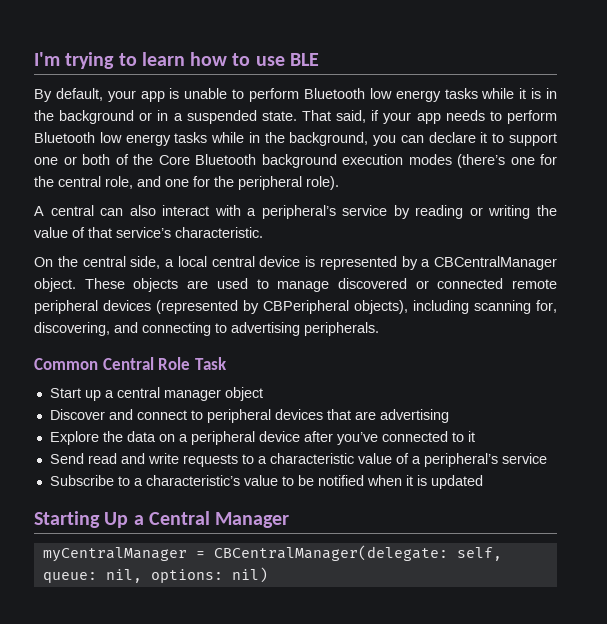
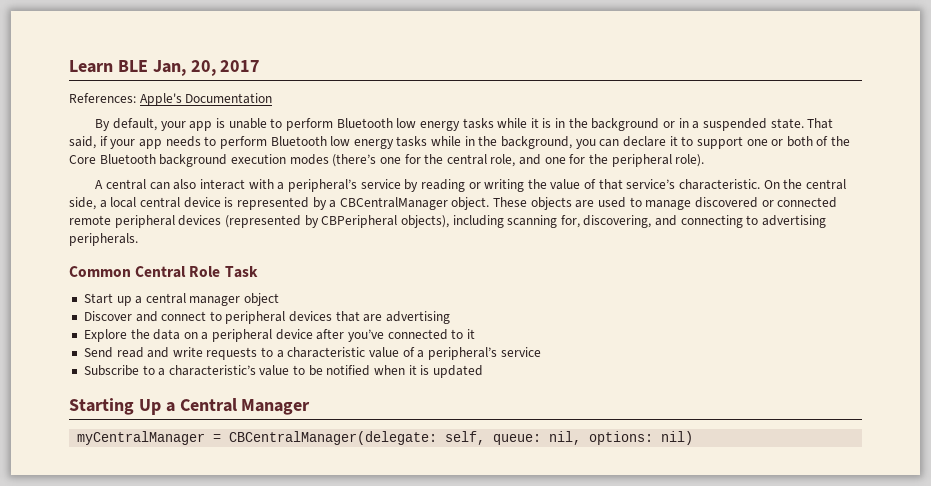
- I'm trying to learn how to use BLE
+ Learn BLE Jan, 20, 2017
+ References: Apple's Documentation
- A central can also interact with a peripheral’s service by reading or writing the value of that service’s characteristic.
- On the central side, a local central device is represented by a CBCentralManager object.
+ A central can also interact with a peripheral’s service by reading or writing the value of that service’s characteristic. On the central side, a local central device is represented by a CBCentralManager object.

